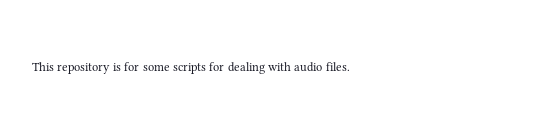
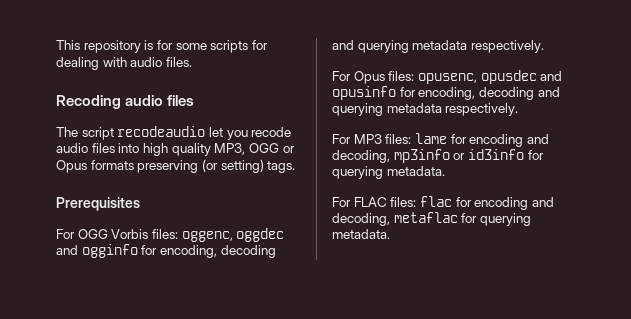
+ Recoding audio files
+ The script recodeaudio let you recode audio files into high quality MP3, OGG or Opus formats preserving (or setting) tags.
+ Prerequisites
+ For OGG Vorbis files: oggenc, oggdec and ogginfo for encoding, decoding and querying metadata respectively.
+ For Opus files: opusenc, opusdec and opusinfo for encoding, decoding and querying metadata respectively.
+ For MP3 files: lame for encoding and decoding, mp3info or id3info for querying metadata.
+ For FLAC files: flac for encoding and decoding, metaflac for querying metadata.

